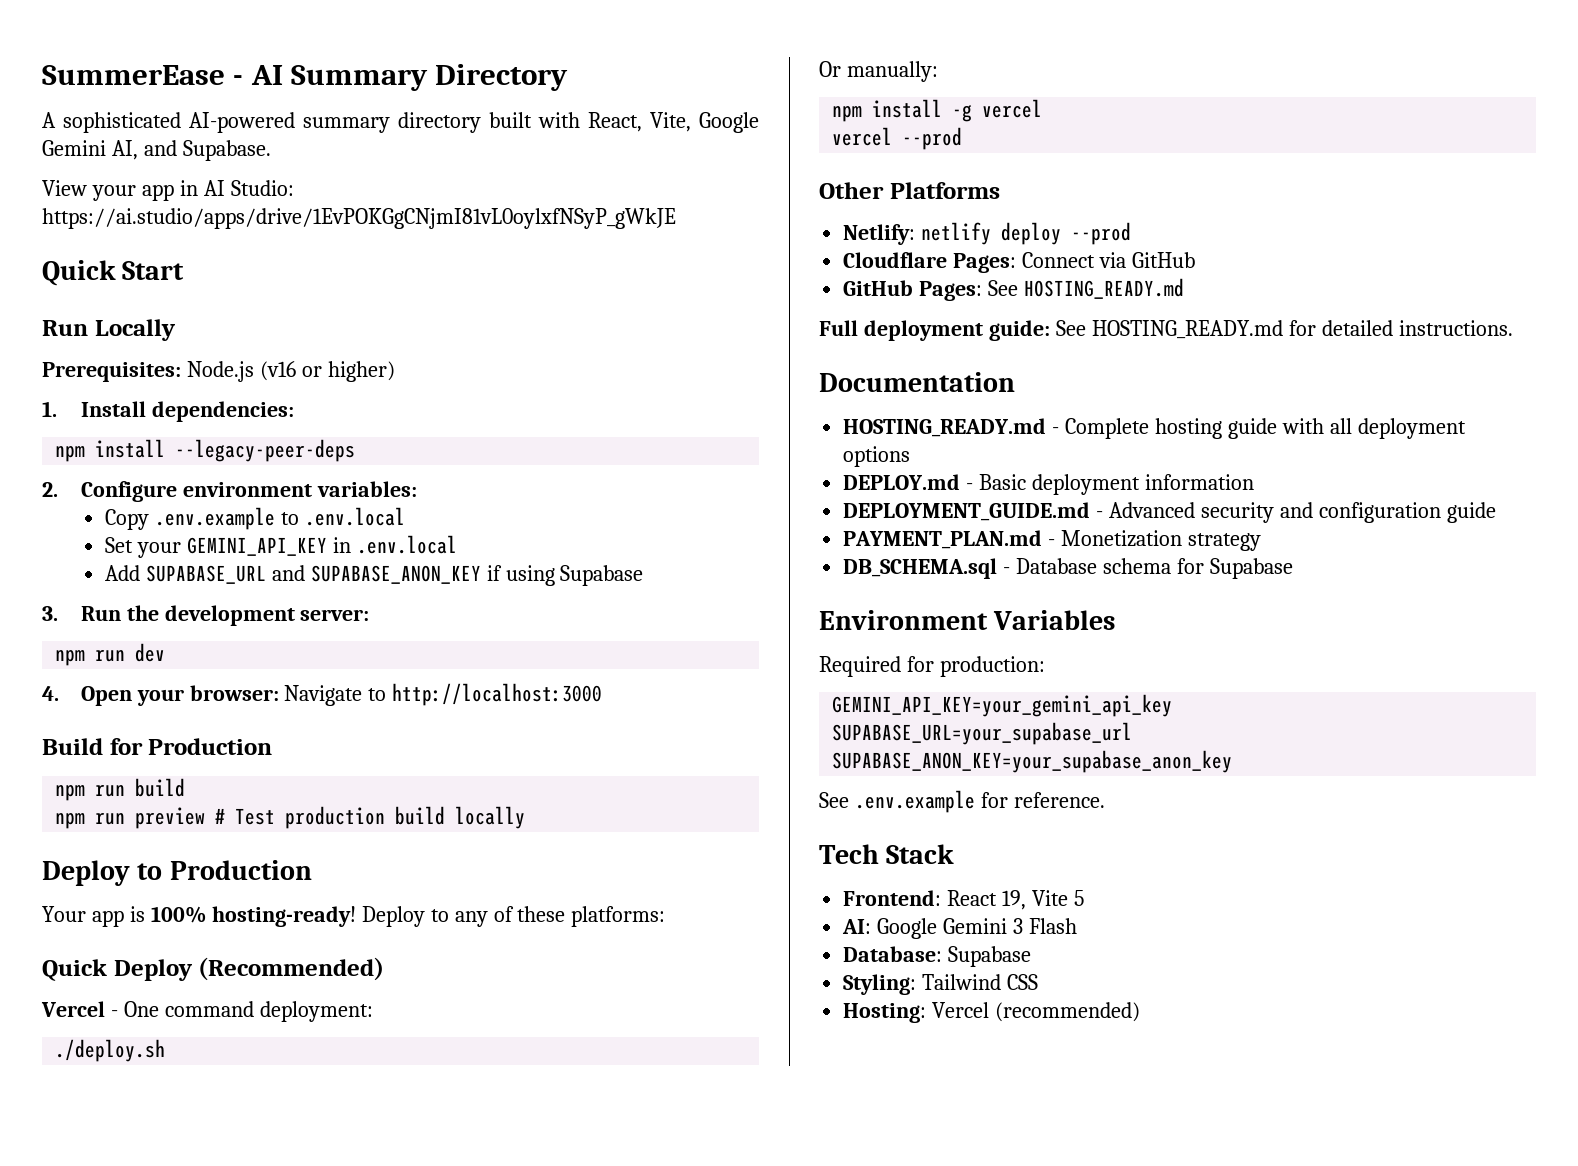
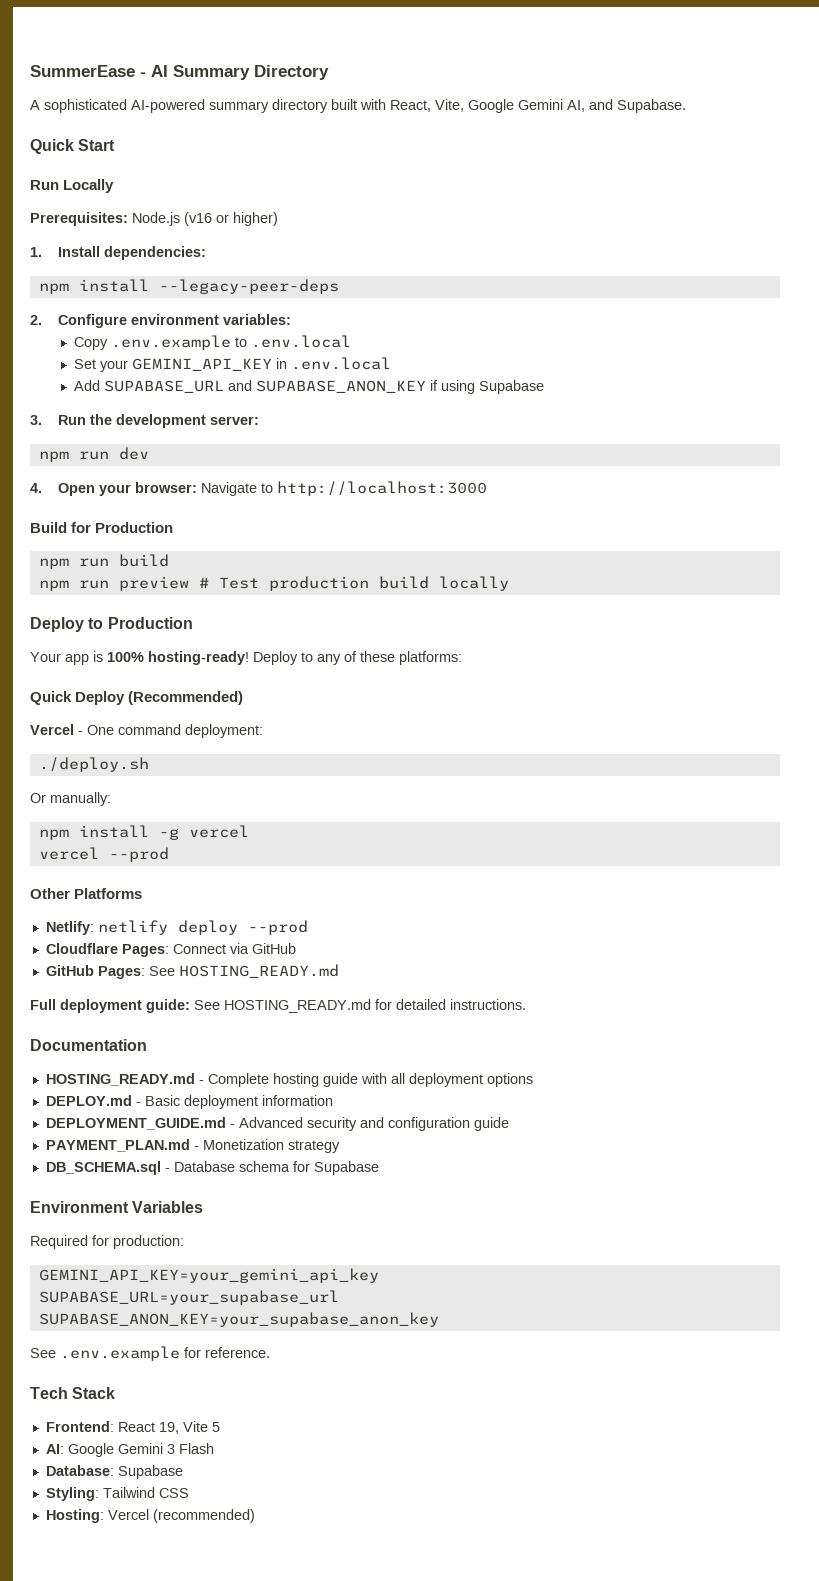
- View your app in AI Studio: https://ai.studio/apps/drive/1EvPOKGgCNjmI81vL0oylxfNSyP_gWkJE

